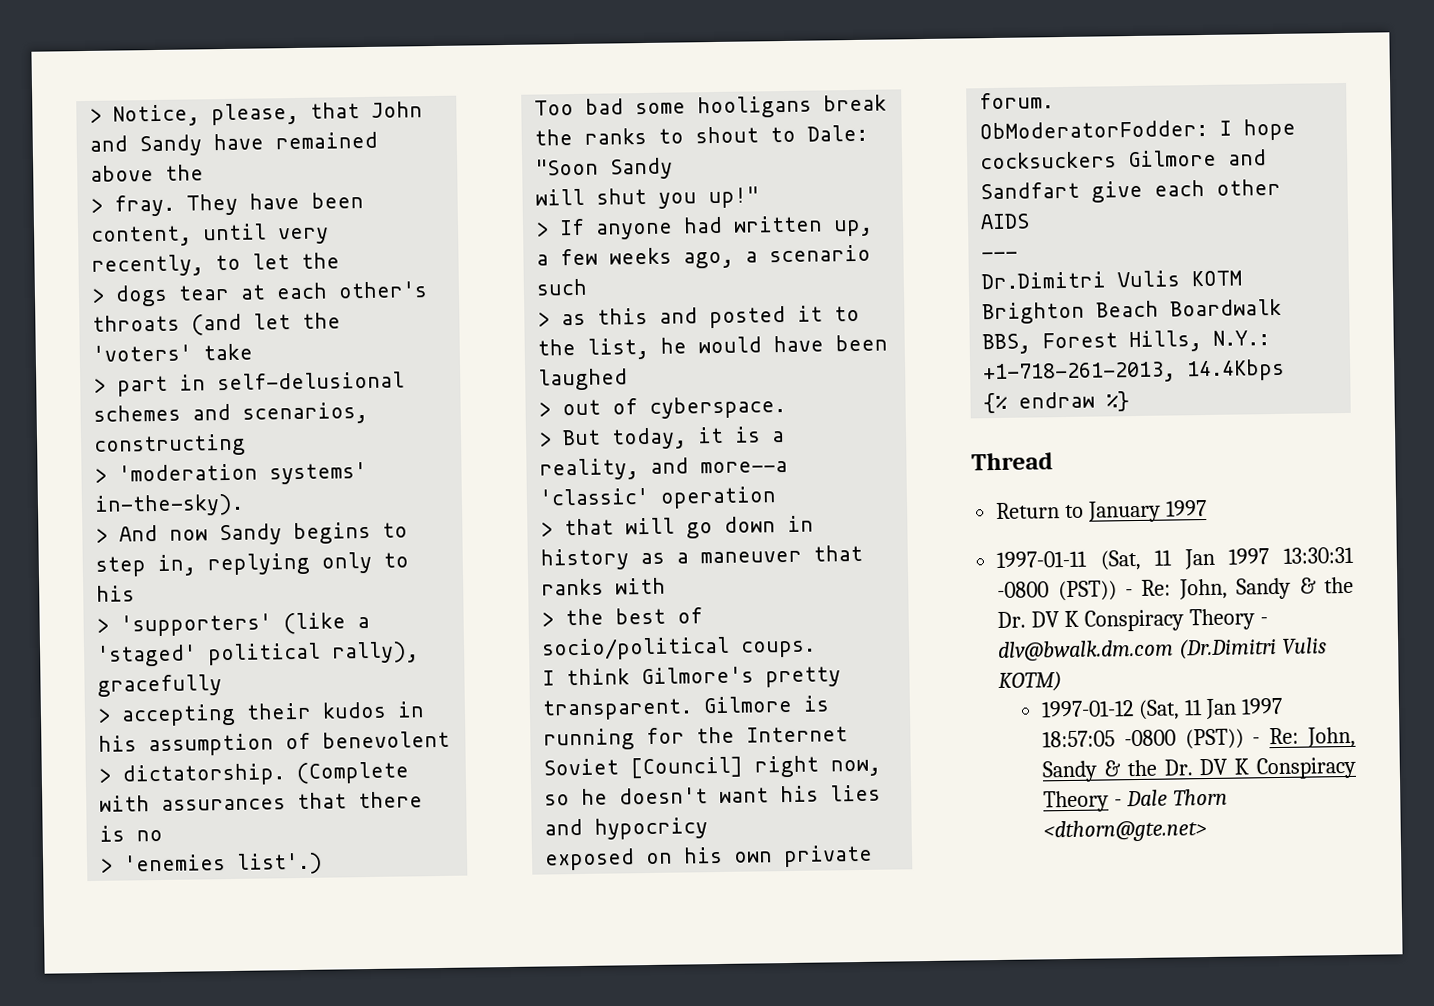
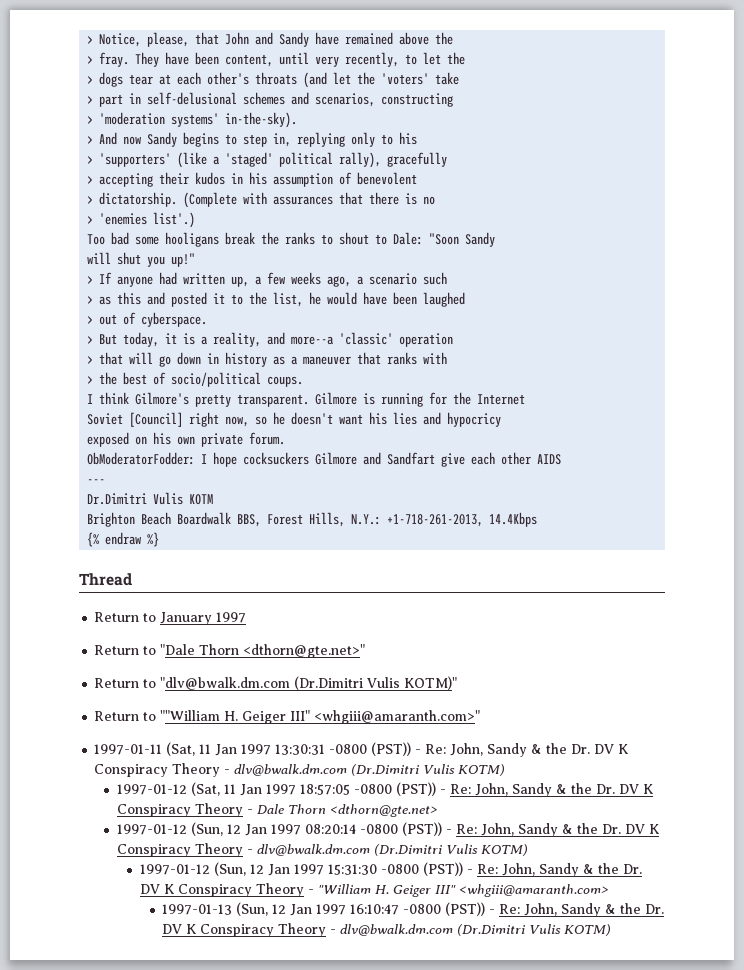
+ Return to "Dale Thorn <dthorn@gte.net>"
+ Return to "dlv@bwalk.dm.com (Dr.Dimitri Vulis KOTM)"
+ Return to ""William H. Geiger III" <whgiii@amaranth.com>"
+ 1997-01-12 (Sun, 12 Jan 1997 08:20:14 -0800 (PST)) - Re: John, Sandy & the Dr. DV K Conspiracy Theory - dlv@bwalk.dm.com (Dr.Dimitri Vulis KOTM)
+ 1997-01-12 (Sun, 12 Jan 1997 15:31:30 -0800 (PST)) - Re: John, Sandy & the Dr. DV K Conspiracy Theory - "William H. Geiger III" <whgiii@amaranth.com>
+ 1997-01-13 (Sun, 12 Jan 1997 16:10:47 -0800 (PST)) - Re: John, Sandy & the Dr. DV K Conspiracy Theory - dlv@bwalk.dm.com (Dr.Dimitri Vulis KOTM)

